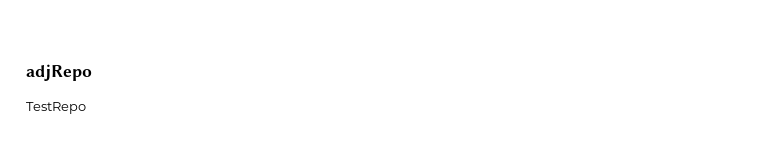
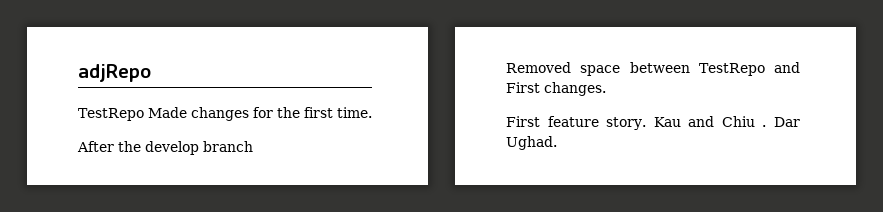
- TestRepo
+ TestRepo Made changes for the first time.
+ After the develop branch
+ Removed space between TestRepo and First changes.
+ First feature story. Kau and Chiu . Dar Ughad.

